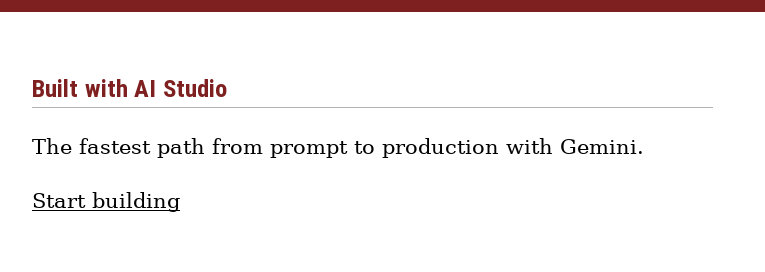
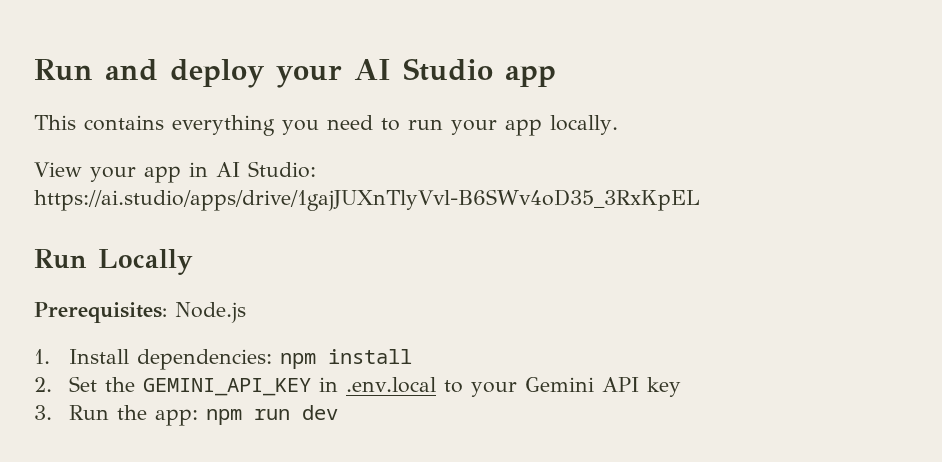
- Built with AI Studio
- The fastest path from prompt to production with Gemini.
- Start building
+ Run and deploy your AI Studio app
+ This contains everything you need to run your app locally.
+ View your app in AI Studio: https://ai.studio/apps/drive/1gajJUXnTlyVvl-B6SWv4oD35_3RxKpEL
+ Run Locally
+ Prerequisites: Node.js
+ 1. Install dependencies: npm install
+ 2. Set the GEMINI_API_KEY in .env.local to your Gemini API key
+ 3. Run the app: npm run dev

